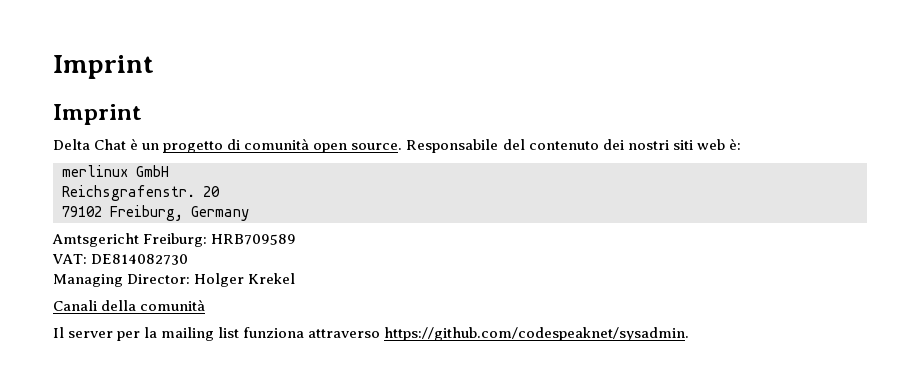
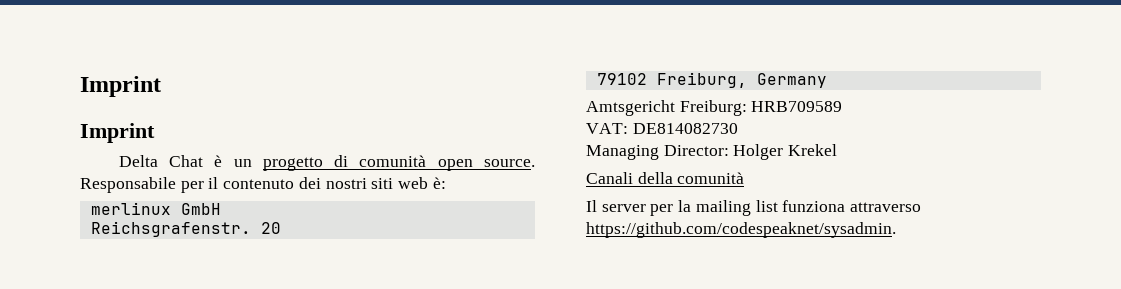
- Responsabile del contenuto dei nostri siti web è:
+ Responsabile per il contenuto dei nostri siti web è:

